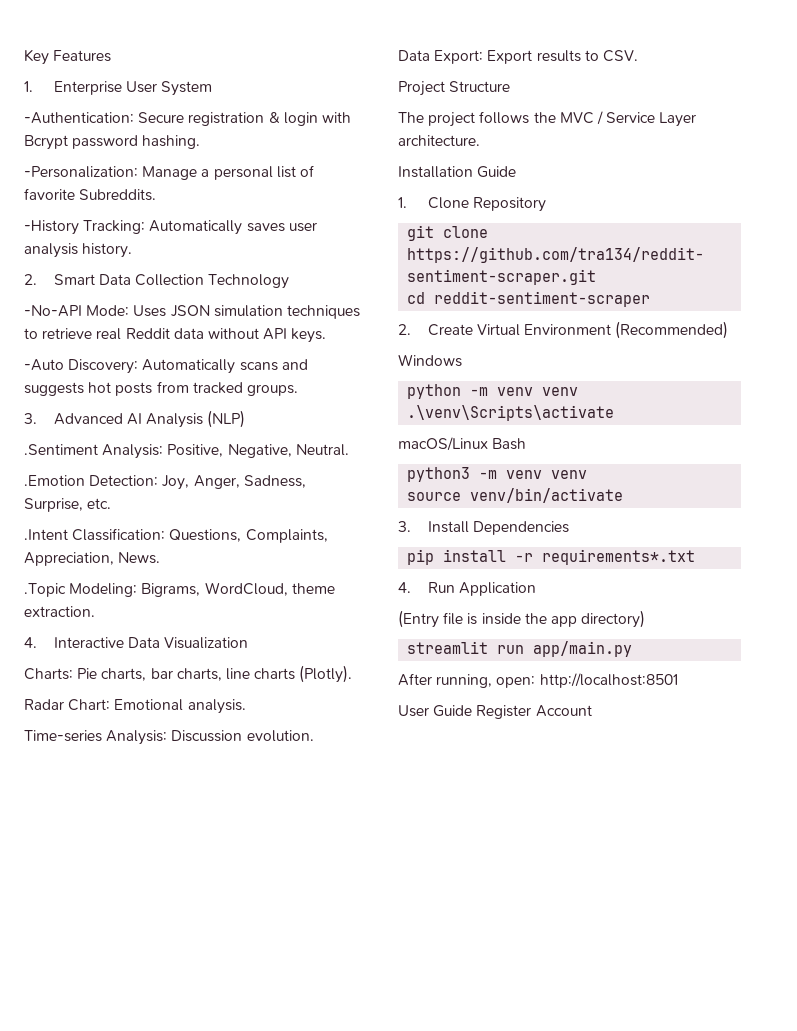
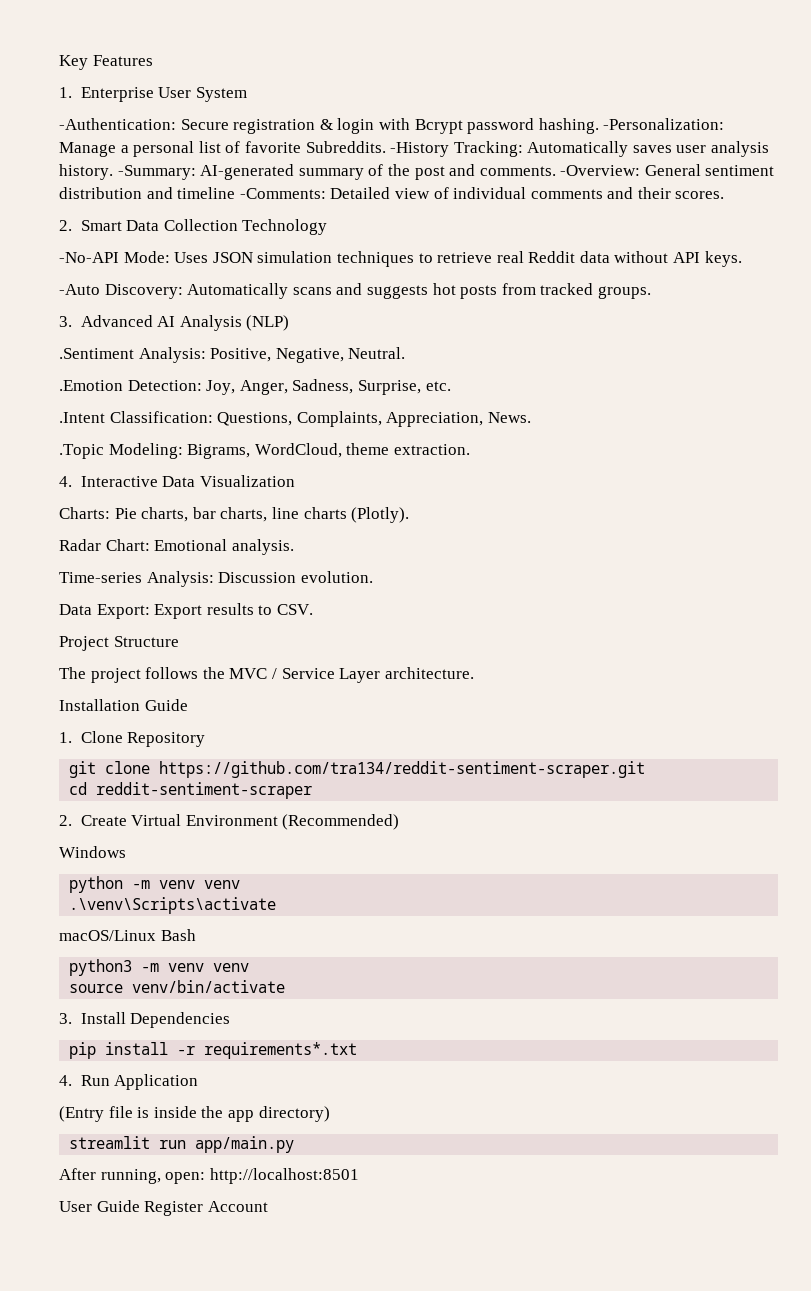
- -Authentication: Secure registration & login with Bcrypt password hashing.
- -Personalization: Manage a personal list of favorite Subreddits.
- -History Tracking: Automatically saves user analysis history.
+ -Authentication: Secure registration & login with Bcrypt password hashing. -Personalization: Manage a personal list of favorite Subreddits. -History Tracking: Automatically saves user analysis history. -Summary: AI-generated summary of the post and comments. -Overview: General sentiment distribution and timeline -Comments: Detailed view of individual comments and their scores.

